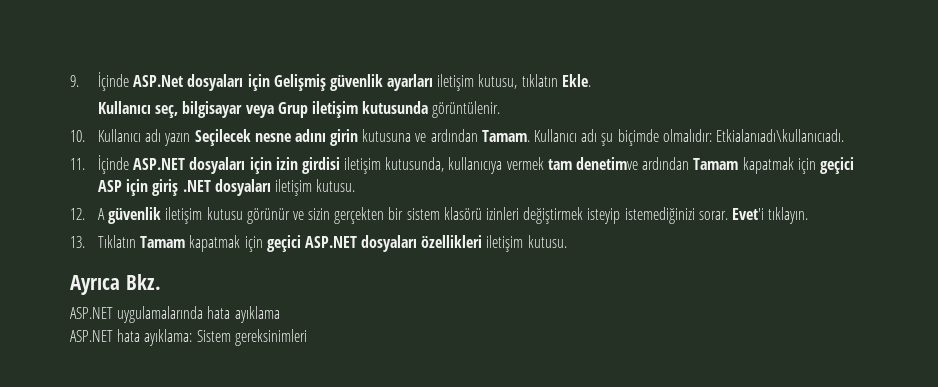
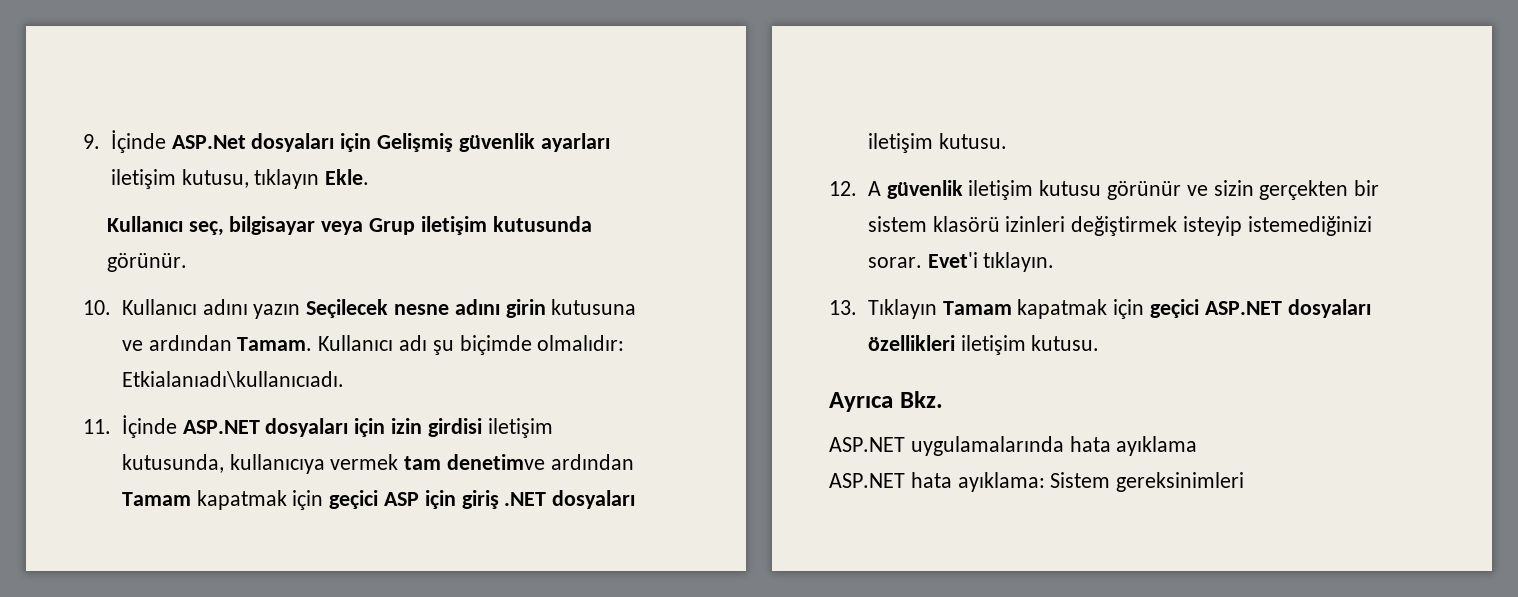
- 9. İçinde ASP.Net dosyaları için Gelişmiş güvenlik ayarları iletişim kutusu, tıklatın Ekle.
+ 9. İçinde ASP.Net dosyaları için Gelişmiş güvenlik ayarları iletişim kutusu, tıklayın Ekle.
- Kullanıcı seç, bilgisayar veya Grup iletişim kutusunda görüntülenir.
+ Kullanıcı seç, bilgisayar veya Grup iletişim kutusunda görünür.
- 10. Kullanıcı adı yazın Seçilecek nesne adını girin kutusuna ve ardından Tamam.
+ 10. Kullanıcı adını yazın Seçilecek nesne adını girin kutusuna ve ardından Tamam.
- 13. Tıklatın Tamam kapatmak için geçici ASP.NET dosyaları özellikleri iletişim kutusu.
+ 13. Tıklayın Tamam kapatmak için geçici ASP.NET dosyaları özellikleri iletişim kutusu.

